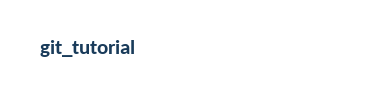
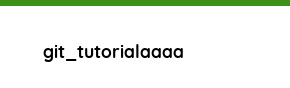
- git_tutorial
+ git_tutorialaaaa

